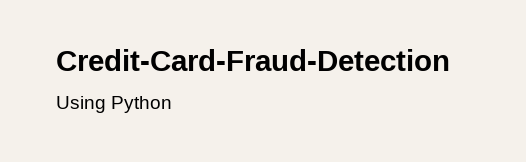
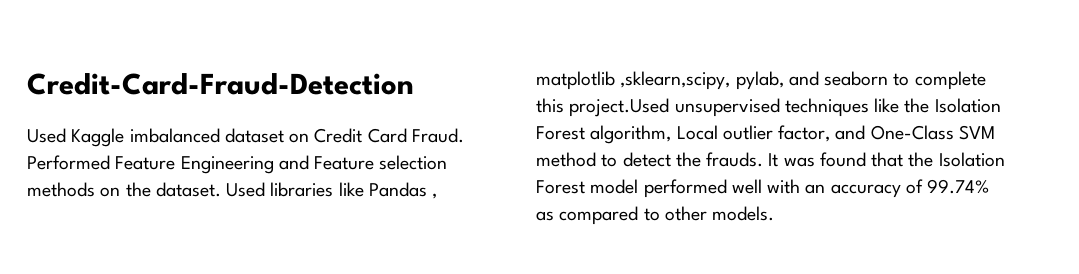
- Using Python
+ Used Kaggle imbalanced dataset on Credit Card Fraud. Performed Feature Engineering and Feature selection methods on the dataset. Used libraries like Pandas , matplotlib ,sklearn,scipy, pylab, and seaborn to complete this project.Used unsupervised techniques like the Isolation Forest algorithm, Local outlier factor, and One-Class SVM method to detect the frauds. It was found that the Isolation Forest model performed well with an accuracy of 99.74% as compared to other models.

